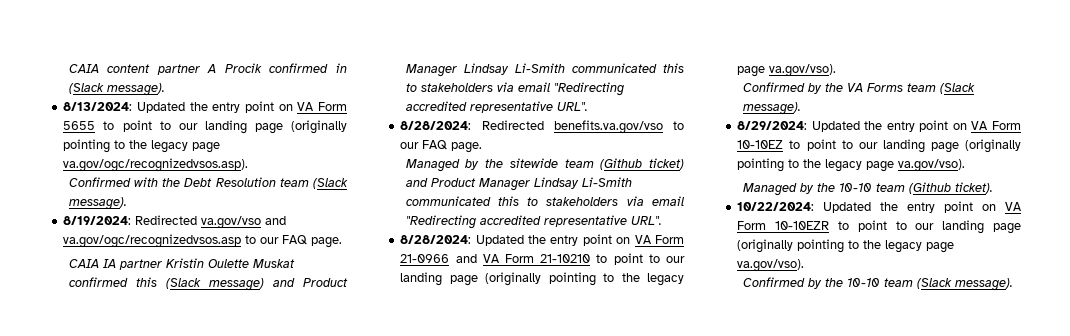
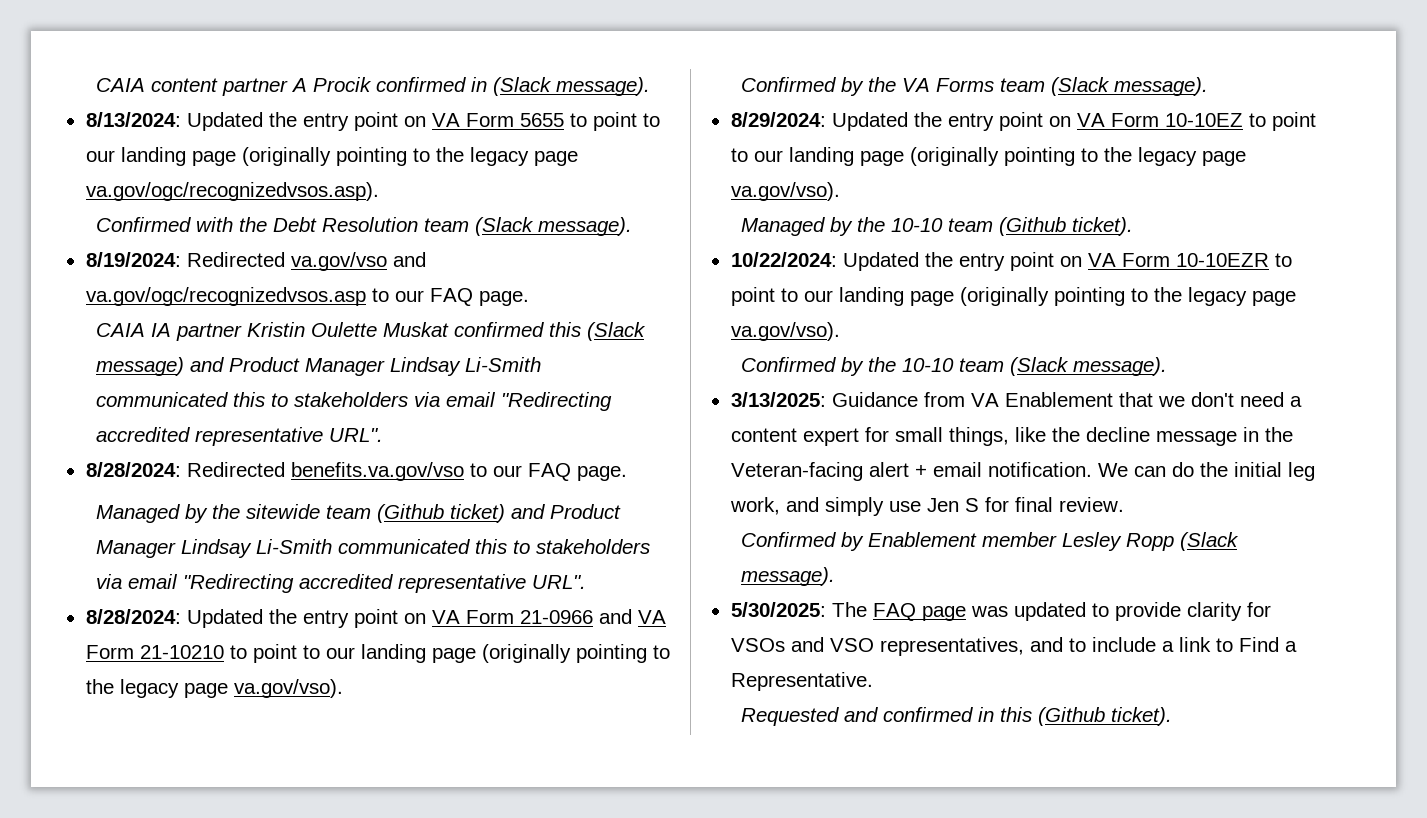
+ 3/13/2025: Guidance from VA Enablement that we don't need a content expert for small things, like the decline message in the Veteran-facing alert + email notification. We can do the initial leg work, and simply use Jen S for final review.
+ Confirmed by Enablement member Lesley Ropp (Slack message).
+ 5/30/2025: The FAQ page was updated to provide clarity for VSOs and VSO representatives, and to include a link to Find a Representative.
+ Requested and confirmed in this (Github ticket).

